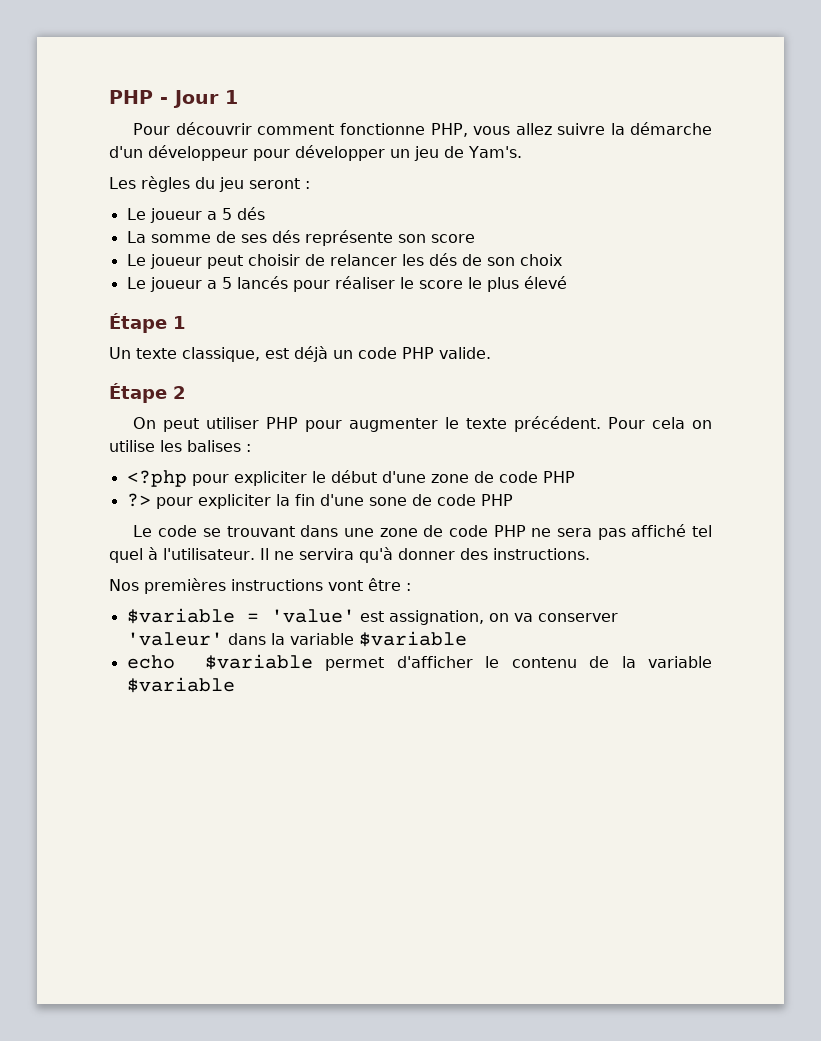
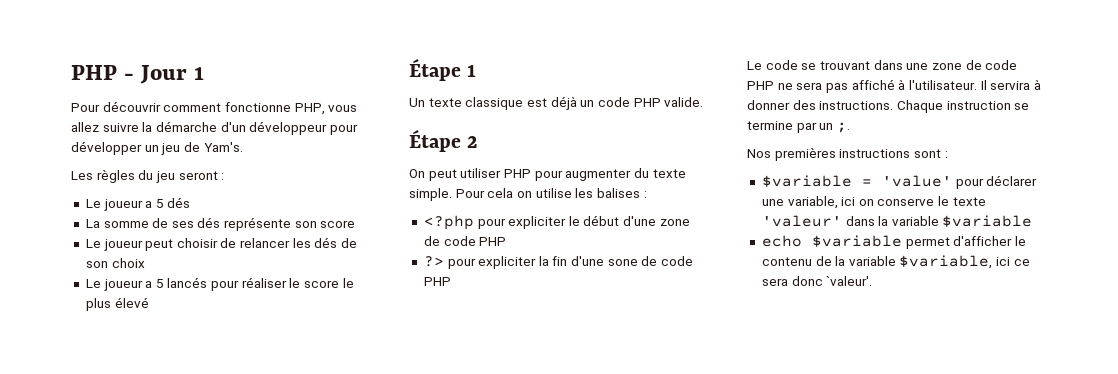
- Un texte classique, est déjà un code PHP valide.
+ Un texte classique est déjà un code PHP valide.
- On peut utiliser PHP pour augmenter le texte précédent.
+ On peut utiliser PHP pour augmenter du texte simple.
- Le code se trouvant dans une zone de code PHP ne sera pas affiché tel quel à l'utilisateur.
+ Le code se trouvant dans une zone de code PHP ne sera pas affiché à l'utilisateur.
- Il ne servira qu'à donner des instructions.
+ Il servira à donner des instructions. Chaque instruction se termine par un ;.
- Nos premières instructions vont être :
+ Nos premières instructions sont :
- $variable = 'value' est assignation, on va conserver 'valeur' dans la variable $variable
+ $variable = 'value' pour déclarer une variable, ici on conserve le texte 'valeur' dans la variable $variable
- echo $variable permet d'afficher le contenu de la variable $variable
+ echo $variable permet d'afficher le contenu de la variable $variable, ici ce sera donc `valeur'.

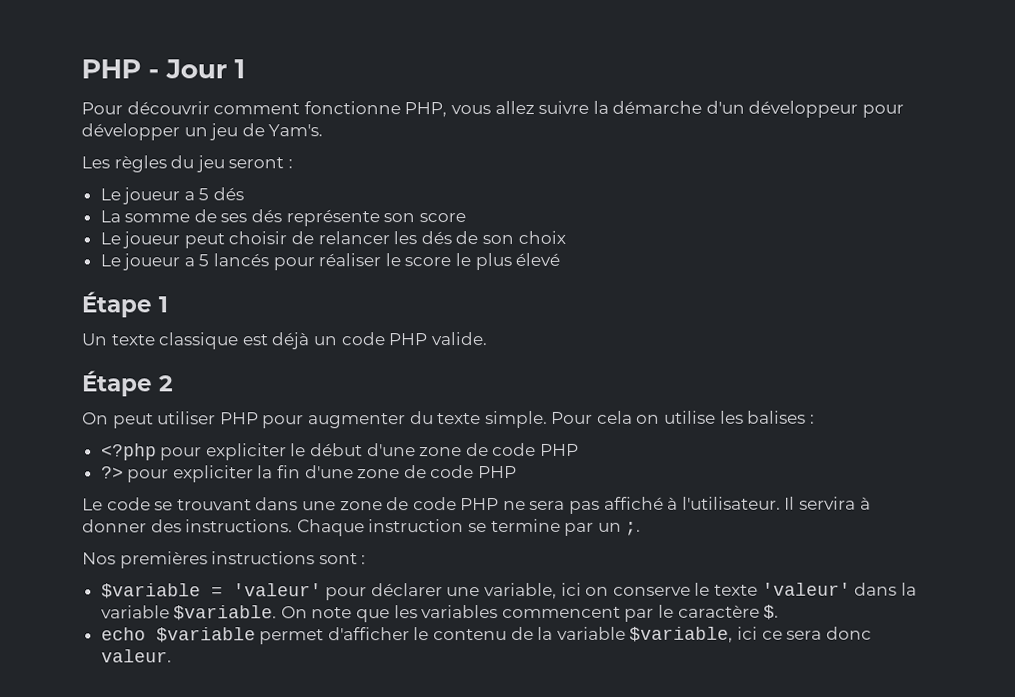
- ?> pour expliciter la fin d'une sone de code PHP
+ ?> pour expliciter la fin d'une zone de code PHP
- $variable = 'value' pour déclarer une variable, ici on conserve le texte 'valeur' dans la variable $variable
+ $variable = 'valeur' pour déclarer une variable, ici on conserve le texte 'valeur' dans la variable $variable. On note que les variables commencent par le caractère $.
- echo $variable permet d'afficher le contenu de la variable $variable, ici ce sera donc `valeur'.
+ echo $variable permet d'afficher le contenu de la variable $variable, ici ce sera donc valeur.

